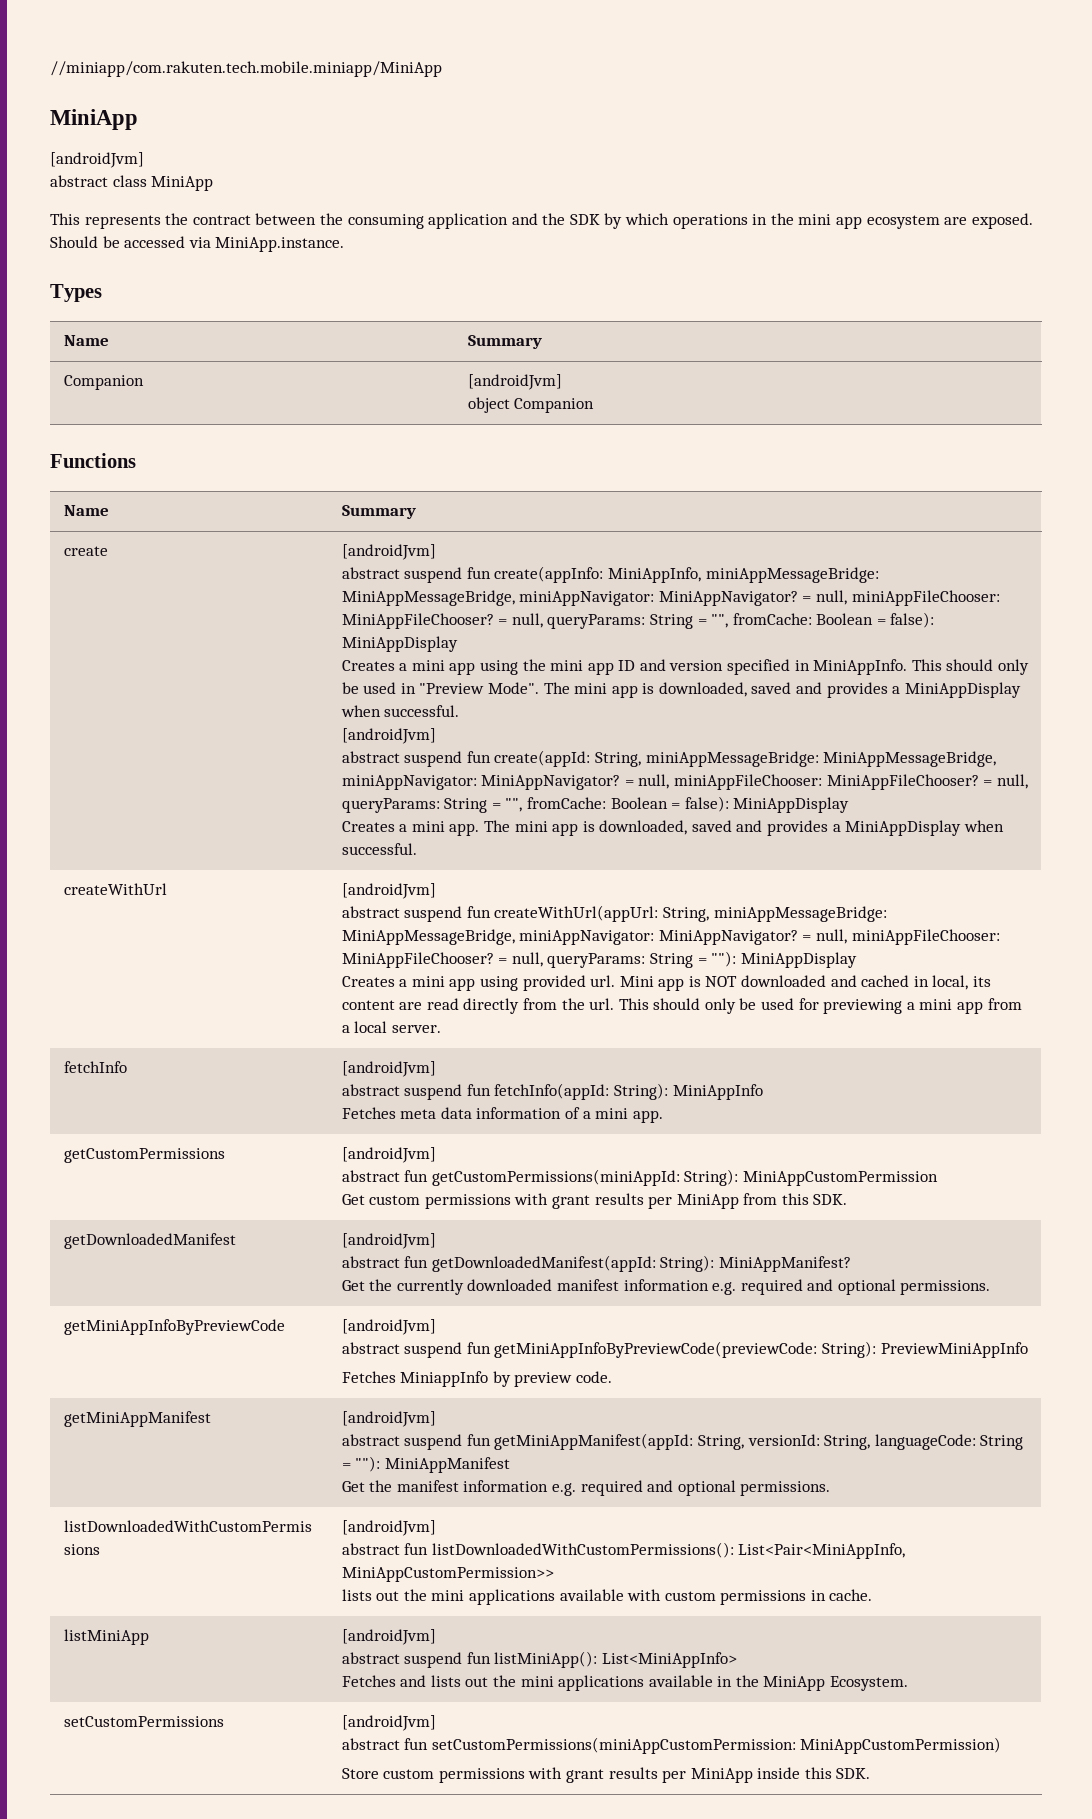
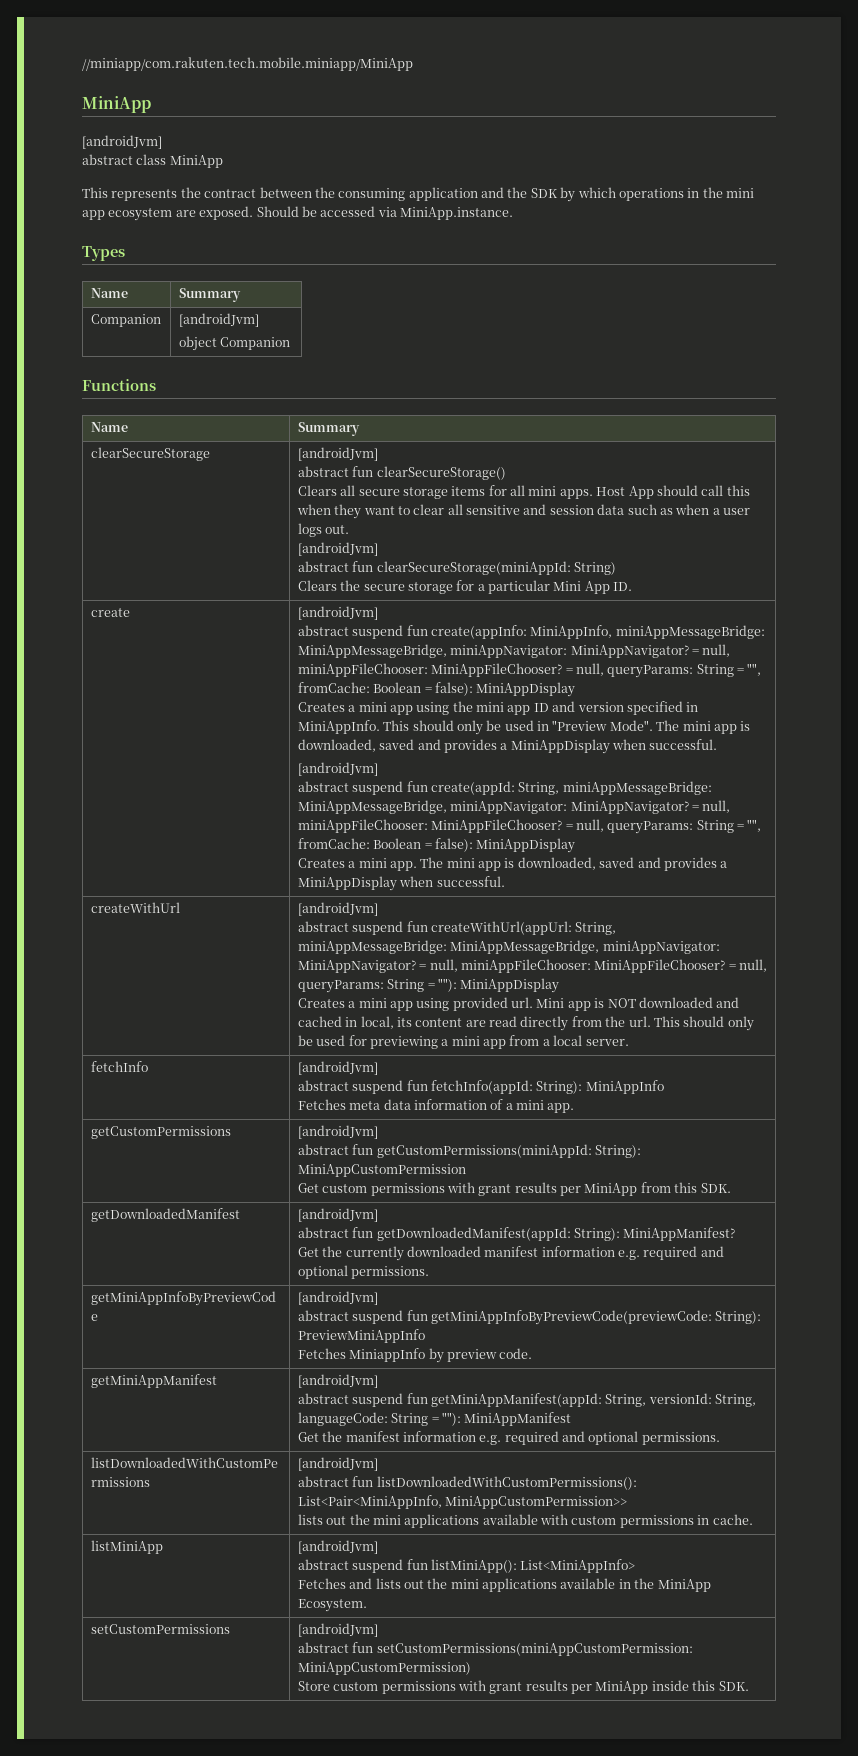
+ clearSecureStorage | [androidJvm]
+ abstract fun clearSecureStorage()
+ Clears all secure storage items for all mini apps. Host App should call this when they want to clear all sensitive and session data such as when a user logs out.
+ [androidJvm]
+ abstract fun clearSecureStorage(miniAppId: String)
+ Clears the secure storage for a particular Mini App ID.

